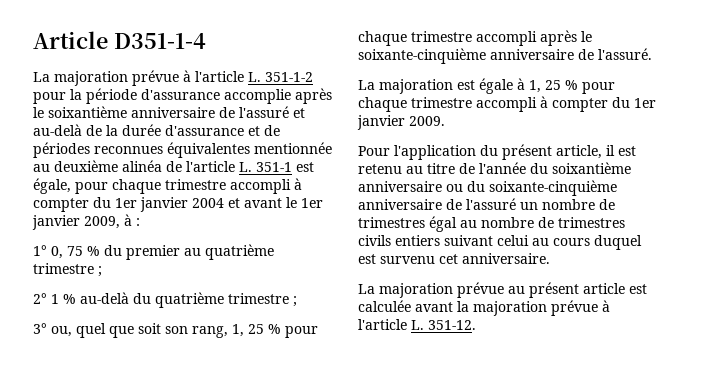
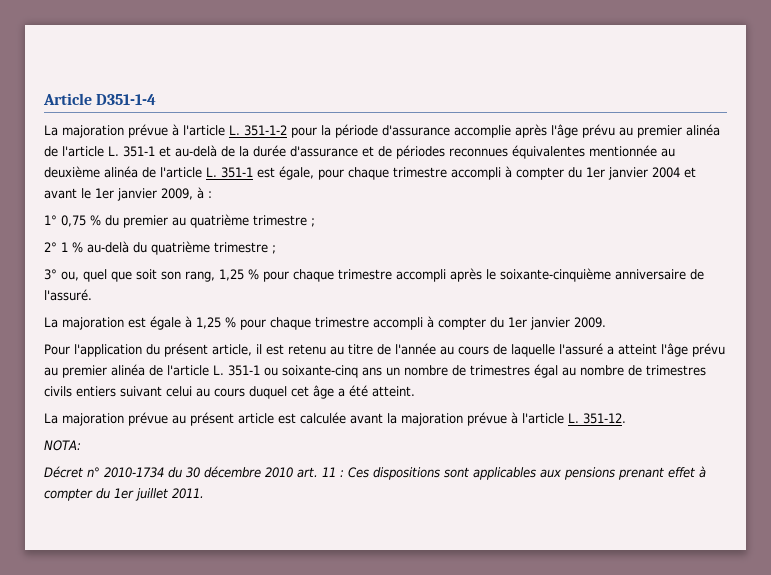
- La majoration prévue à l'article L. 351-1-2 pour la période d'assurance accomplie après le soixantième anniversaire de l'assuré et au-delà de la durée d'assurance et de périodes reconnues équivalentes mentionnée au deuxième alinéa de l'article L. 351-1 est égale, pour chaque trimestre accompli à compter du 1er janvier 2004 et avant le 1er janvier 2009, à :
+ La majoration prévue à l'article L. 351-1-2 pour la période d'assurance accomplie après l'âge prévu au premier alinéa de l'article L. 351-1 et au-delà de la durée d'assurance et de périodes reconnues équivalentes mentionnée au deuxième alinéa de l'article L. 351-1 est égale, pour chaque trimestre accompli à compter du 1er janvier 2004 et avant le 1er janvier 2009, à :
- 1° 0, 75 % du premier au quatrième trimestre ;
+ 1° 0,75 % du premier au quatrième trimestre ;
- 3° ou, quel que soit son rang, 1, 25 % pour chaque trimestre accompli après le soixante-cinquième anniversaire de l'assuré.
+ 3° ou, quel que soit son rang, 1,25 % pour chaque trimestre accompli après le soixante-cinquième anniversaire de l'assuré.
- La majoration est égale à 1, 25 % pour chaque trimestre accompli à compter du 1er janvier 2009.
+ La majoration est égale à 1,25 % pour chaque trimestre accompli à compter du 1er janvier 2009.
- Pour l'application du présent article, il est retenu au titre de l'année du soixantième anniversaire ou du soixante-cinquième anniversaire de l'assuré un nombre de trimestres égal au nombre de trimestres civils entiers suivant celui au cours duquel est survenu cet anniversaire.
+ Pour l'application du présent article, il est retenu au titre de l'année au cours de laquelle l'assuré a atteint l'âge prévu au premier alinéa de l'article L. 351-1 ou soixante-cinq ans un nombre de trimestres égal au nombre de trimestres civils entiers suivant celui au cours duquel cet âge a été atteint.
+ NOTA:
+ Décret n° 2010-1734 du 30 décembre 2010 art. 11 : Ces dispositions sont applicables aux pensions prenant effet à compter du 1er juillet 2011.

